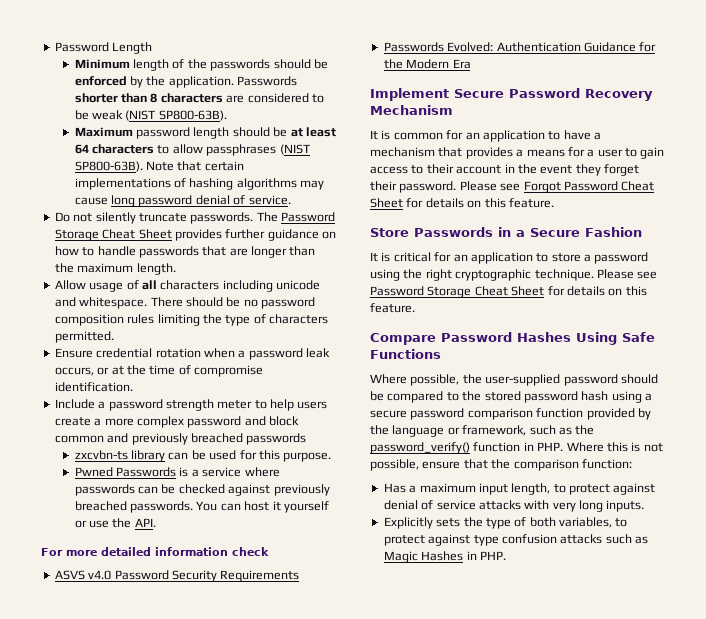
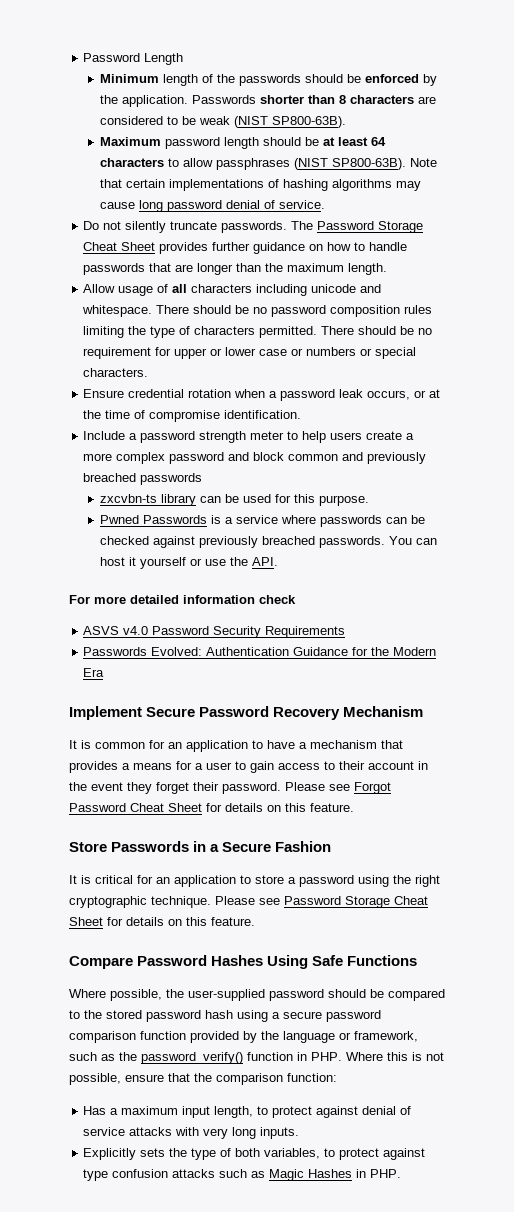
+ There should be no requirement for upper or lower case or numbers or special characters.

